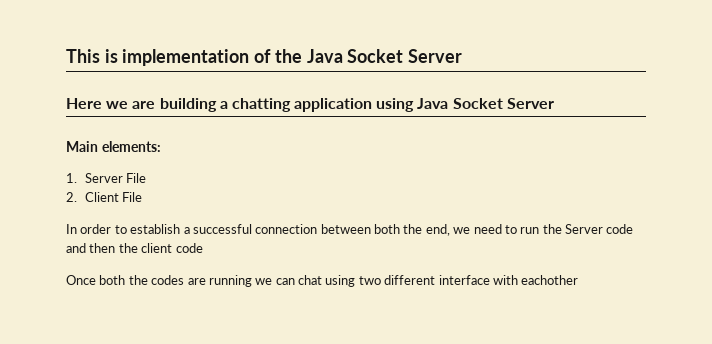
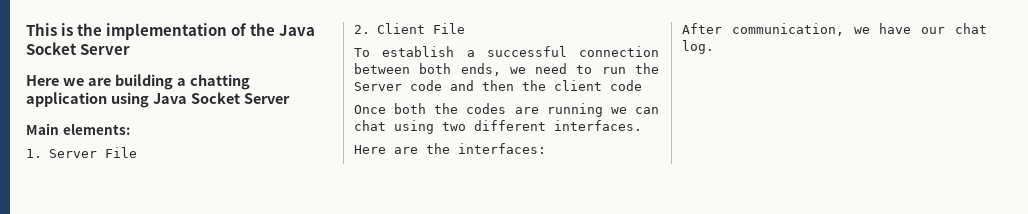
- This is implementation of the Java Socket Server
+ This is the implementation of the Java Socket Server
- In order to establish a successful connection between both the end, we need to run the Server code and then the client code
+ To establish a successful connection between both ends, we need to run the Server code and then the client code
- Once both the codes are running we can chat using two different interface with eachother
+ Once both the codes are running we can chat using two different interfaces.
+ Here are the interfaces:
+ After communication, we have our chat log.

